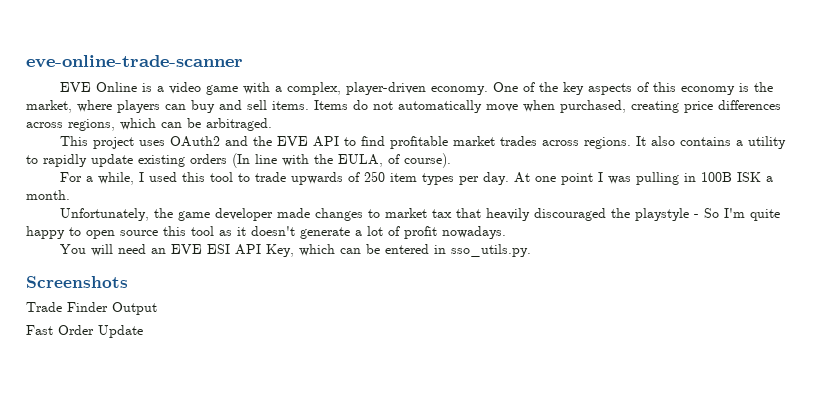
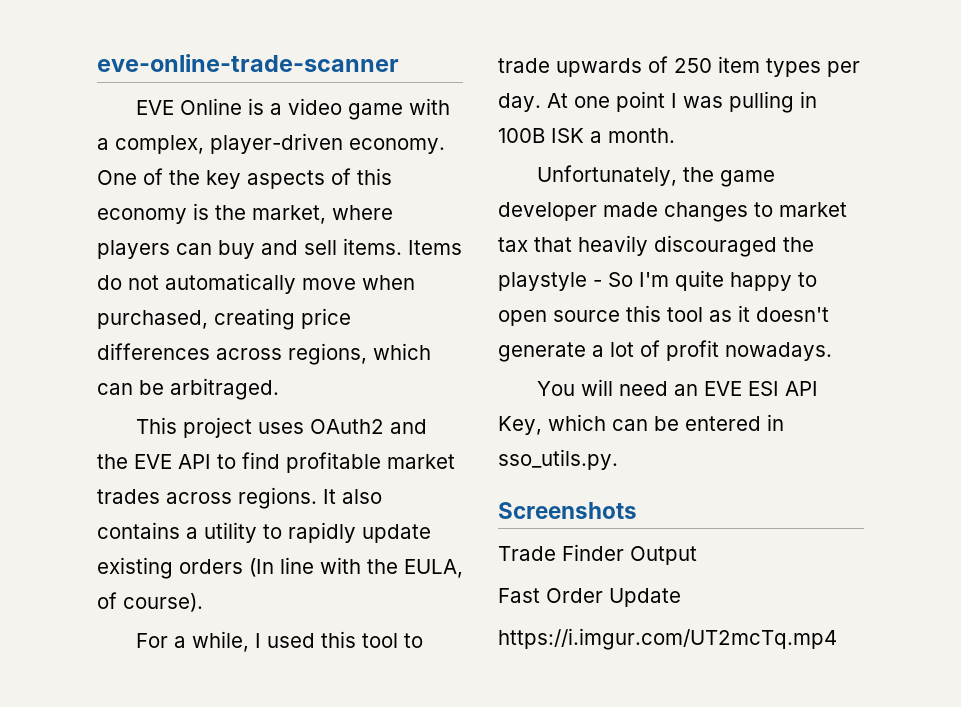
+ https://i.imgur.com/UT2mcTq.mp4

